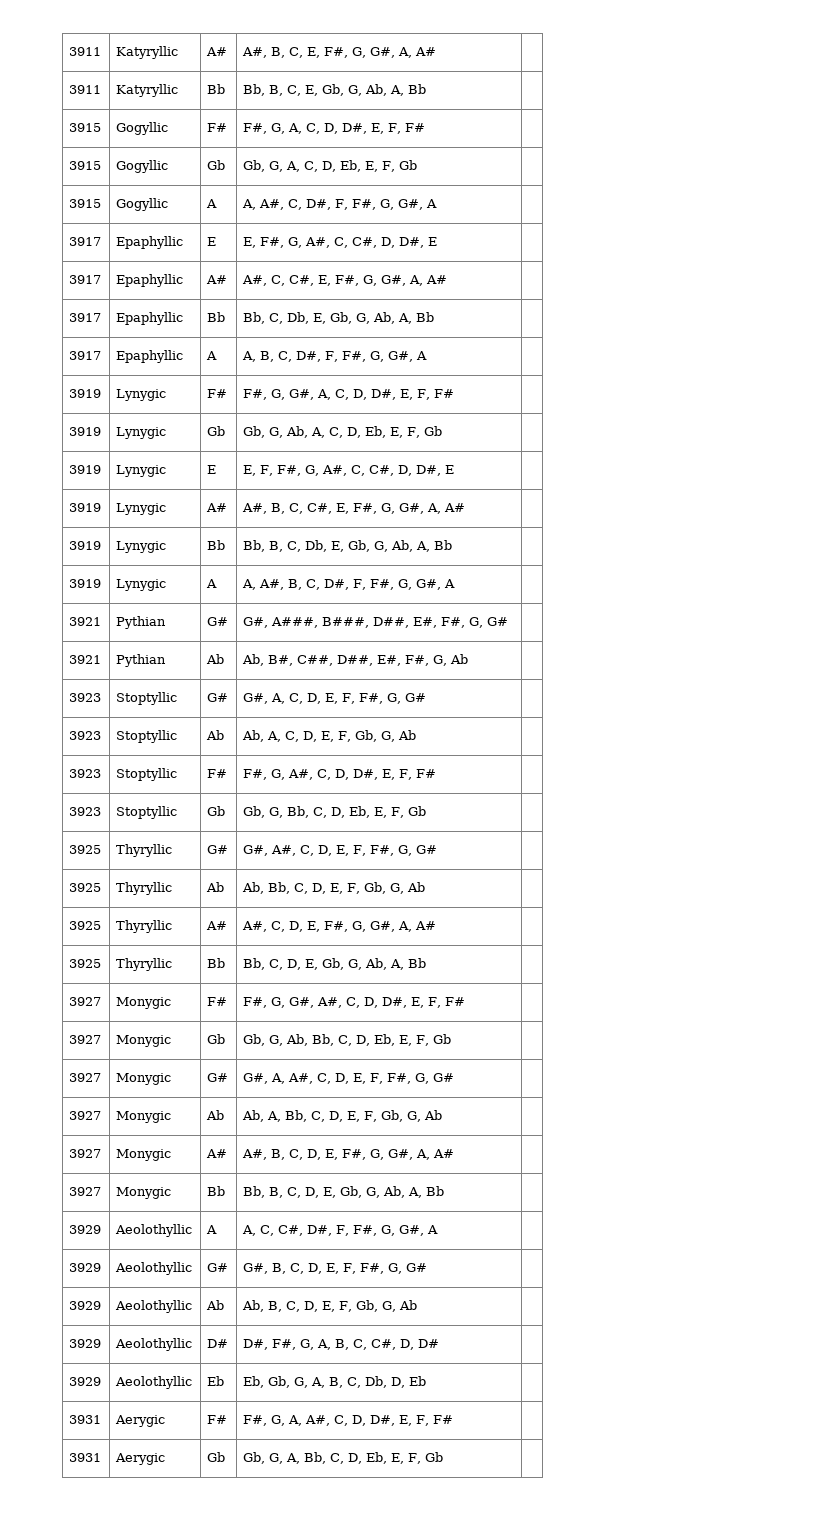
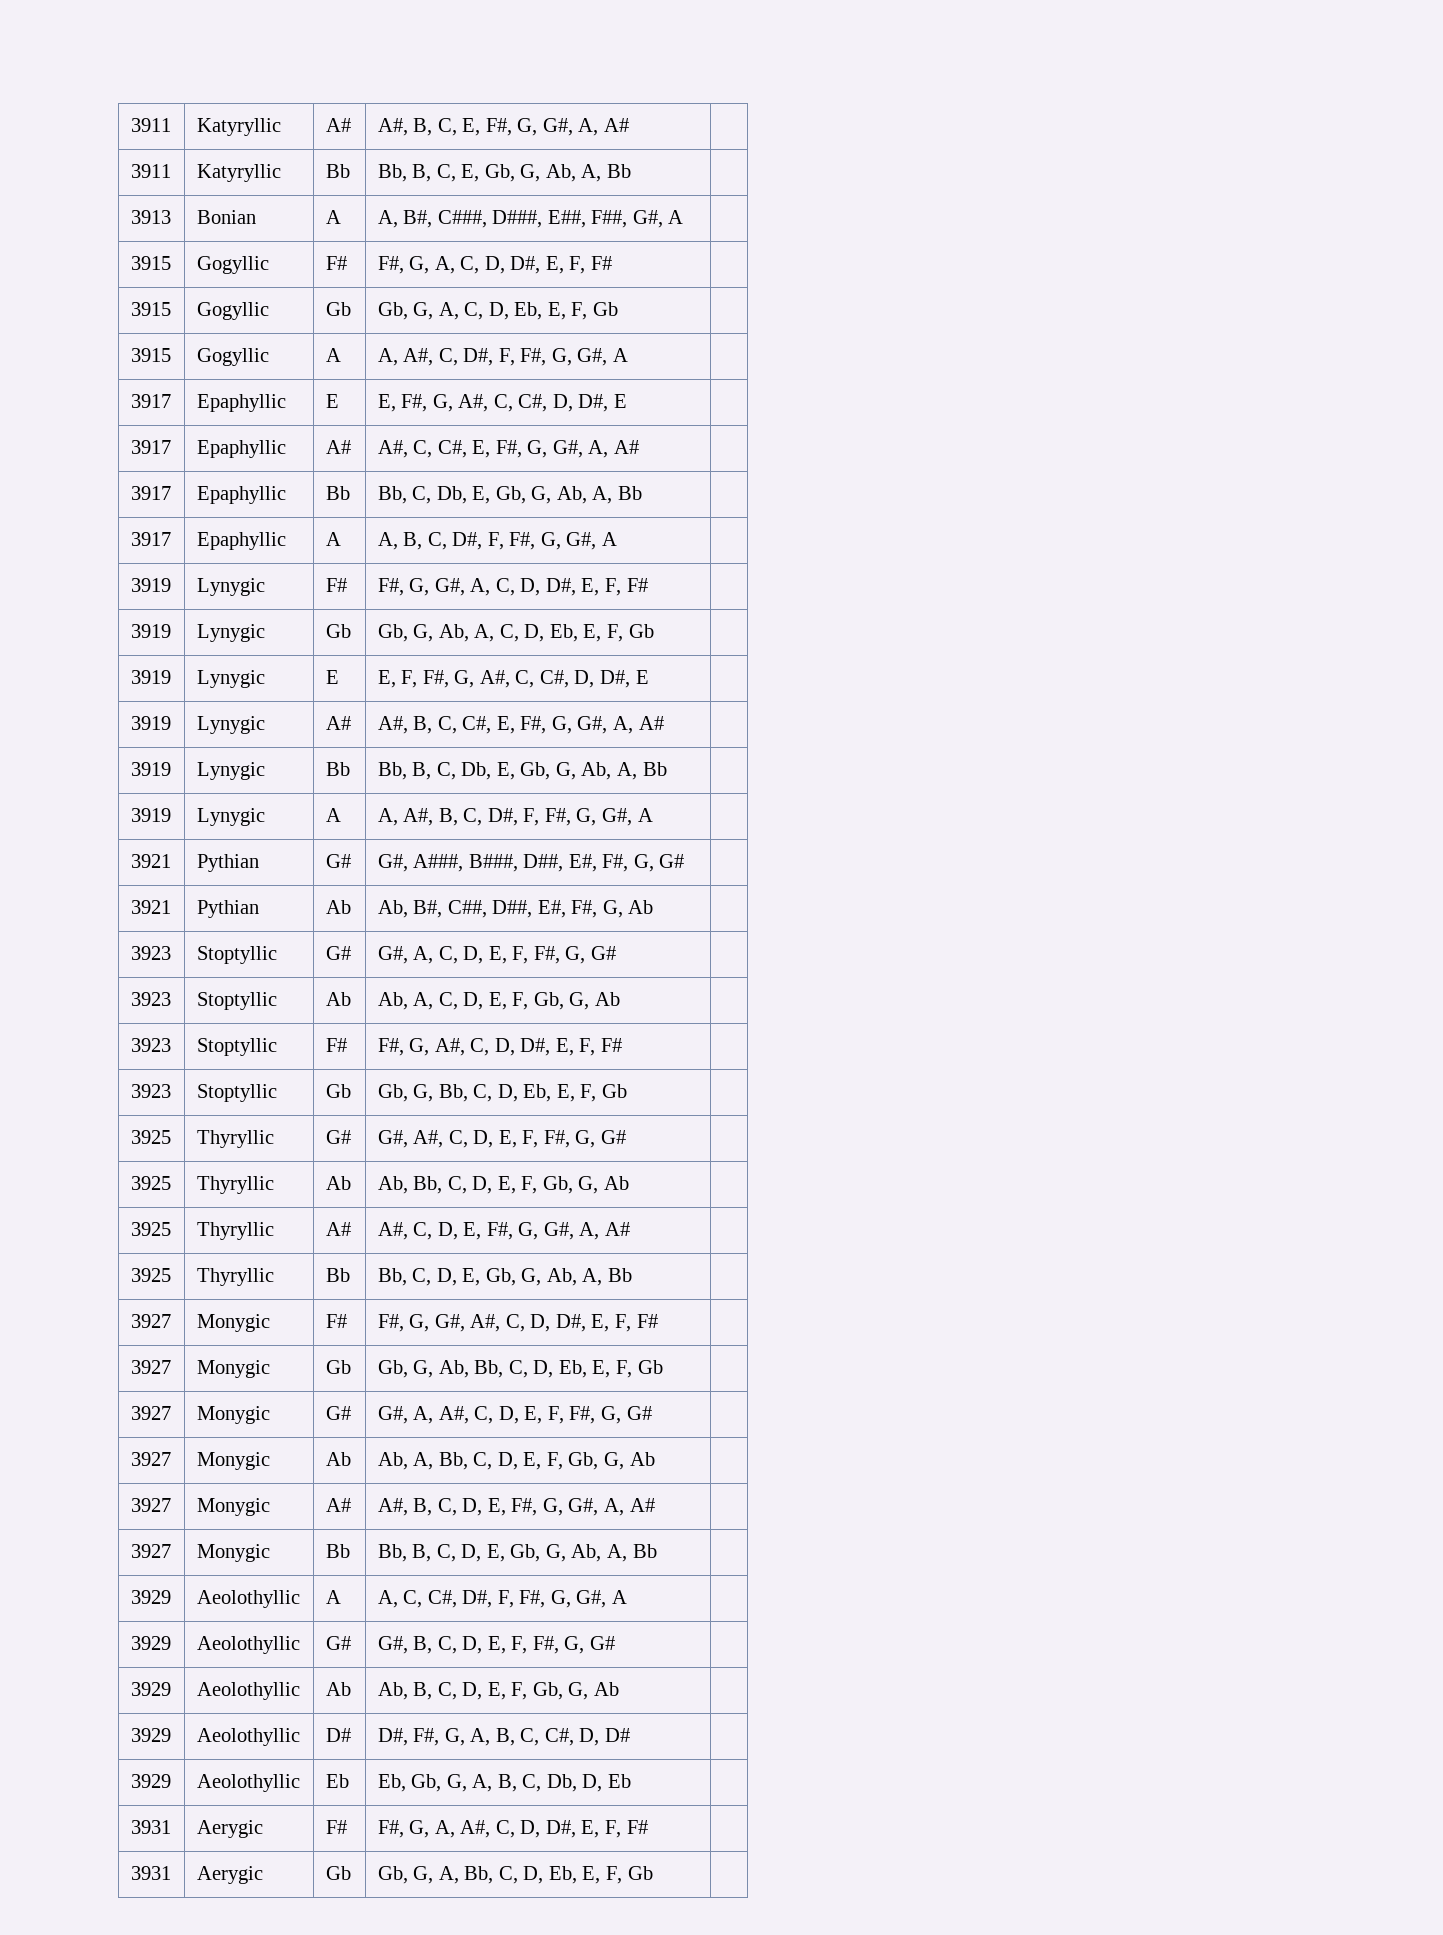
+ 3913 | Bonian | A | A, B#, C###, D###, E##, F##, G#, A |

